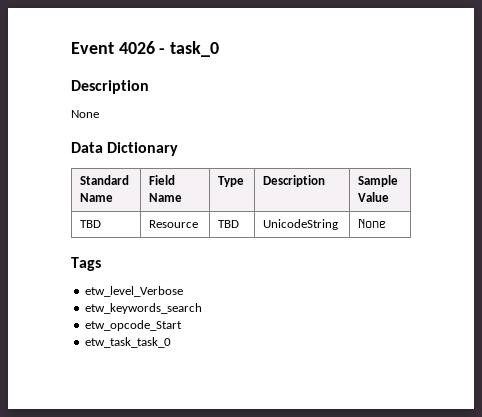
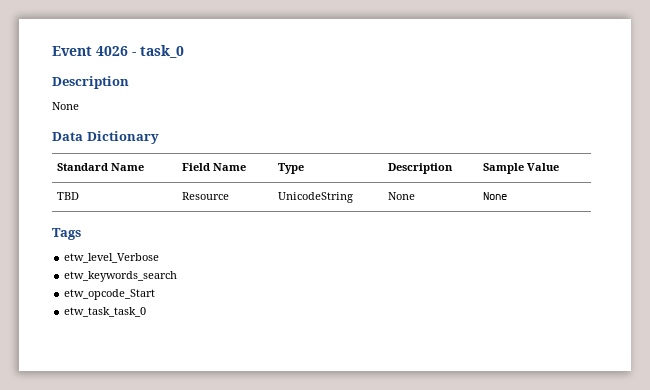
- TBD | Resource | TBD | UnicodeString | None
+ TBD | Resource | UnicodeString | None | None

